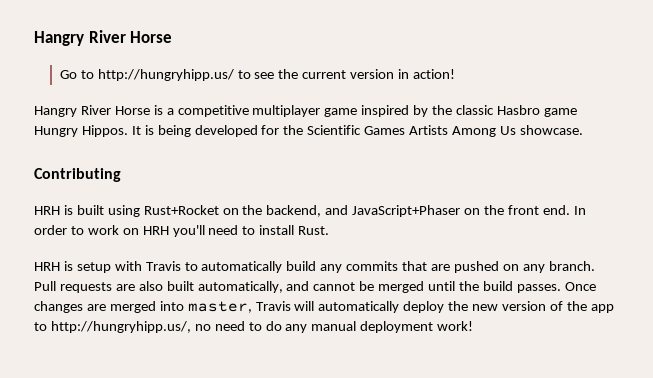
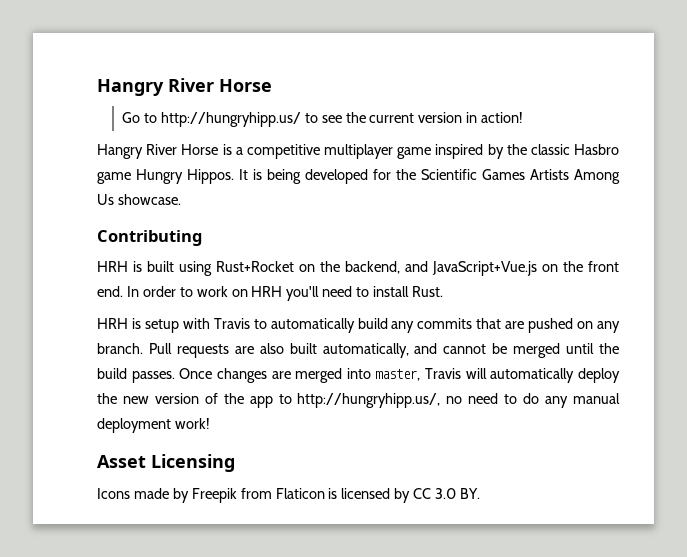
- HRH is built using Rust+Rocket on the backend, and JavaScript+Phaser on the front end.
+ HRH is built using Rust+Rocket on the backend, and JavaScript+Vue.js on the front end.
+ Asset Licensing
+ Icons made by Freepik from Flaticon is licensed by CC 3.0 BY.

